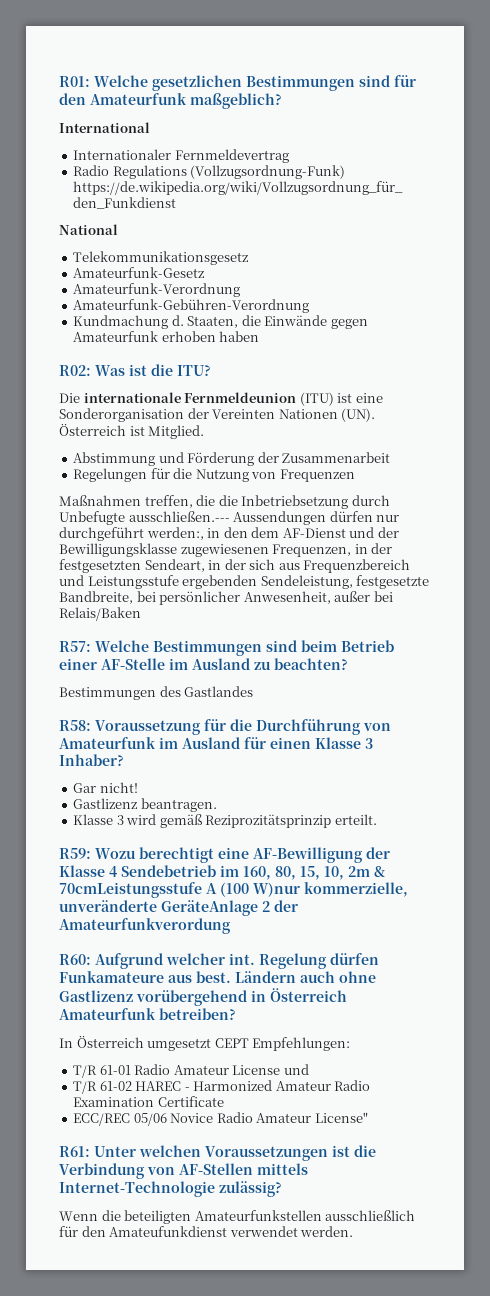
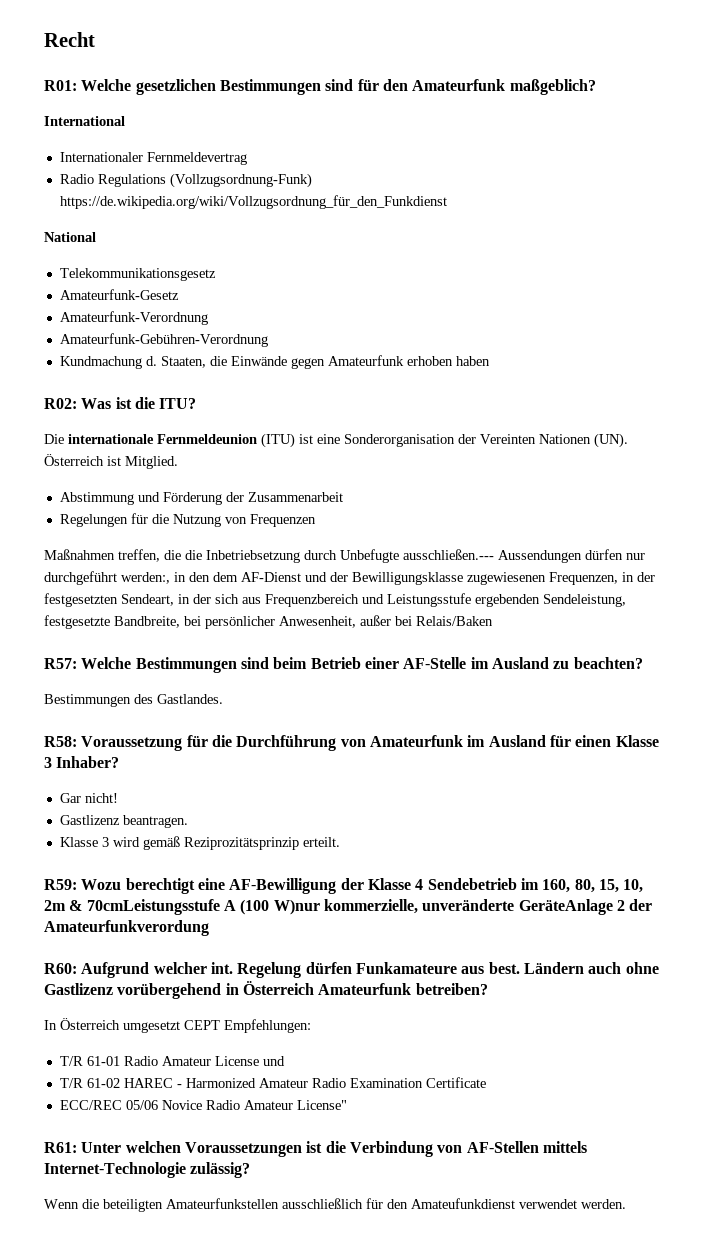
+ Recht
- Bestimmungen des Gastlandes
+ Bestimmungen des Gastlandes.

